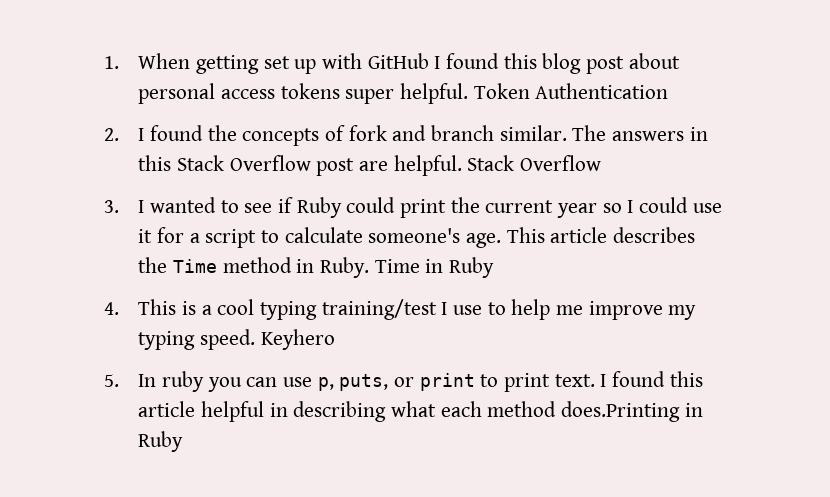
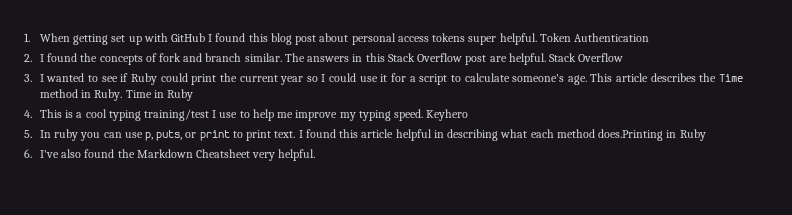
+ 6. I've also found the Markdown Cheatsheet very helpful.

